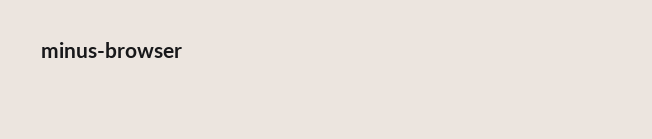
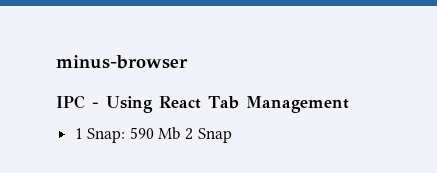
+ IPC - Using React Tab Management
+ 1 Snap: 590 Mb 2 Snap

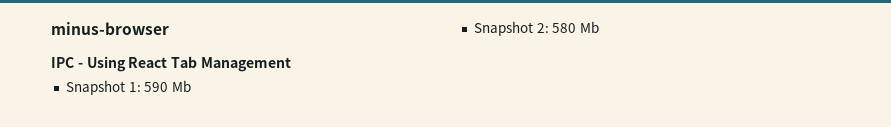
- 1 Snap: 590 Mb 2 Snap
+ Snapshot 1: 590 Mb
+ Snapshot 2: 580 Mb

